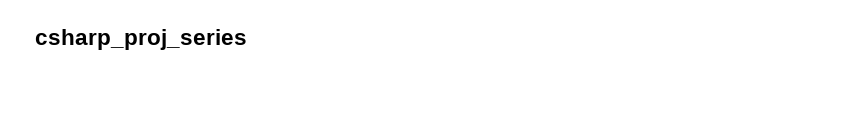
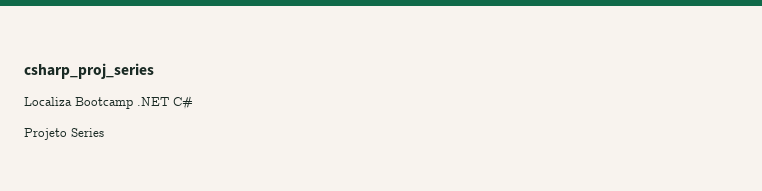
+ Localiza Bootcamp .NET C#
+ Projeto Series

